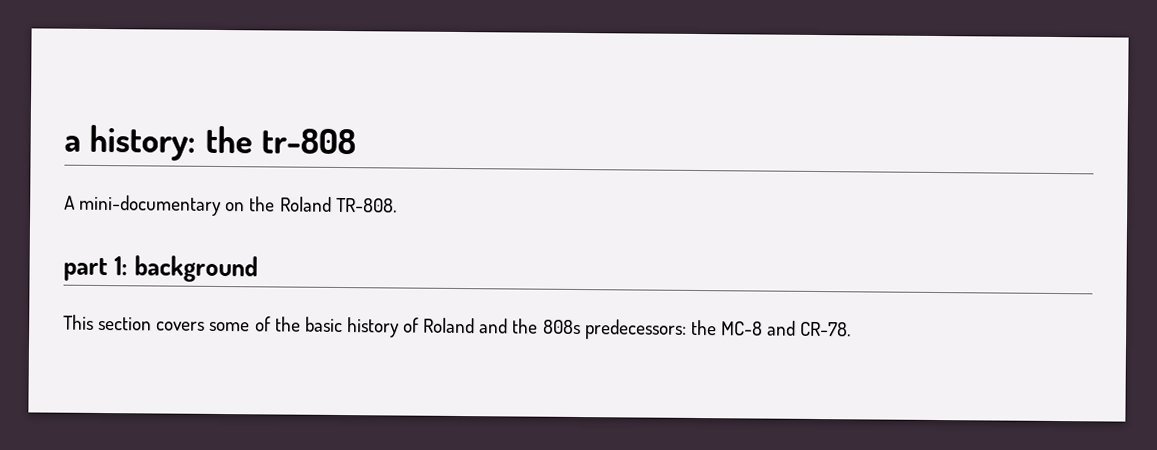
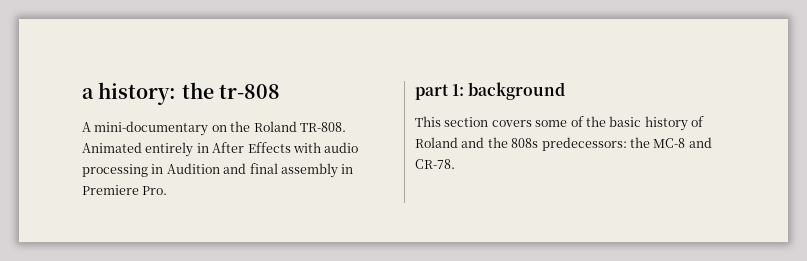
+ Animated entirely in After Effects with audio processing in Audition and final assembly in Premiere Pro.

